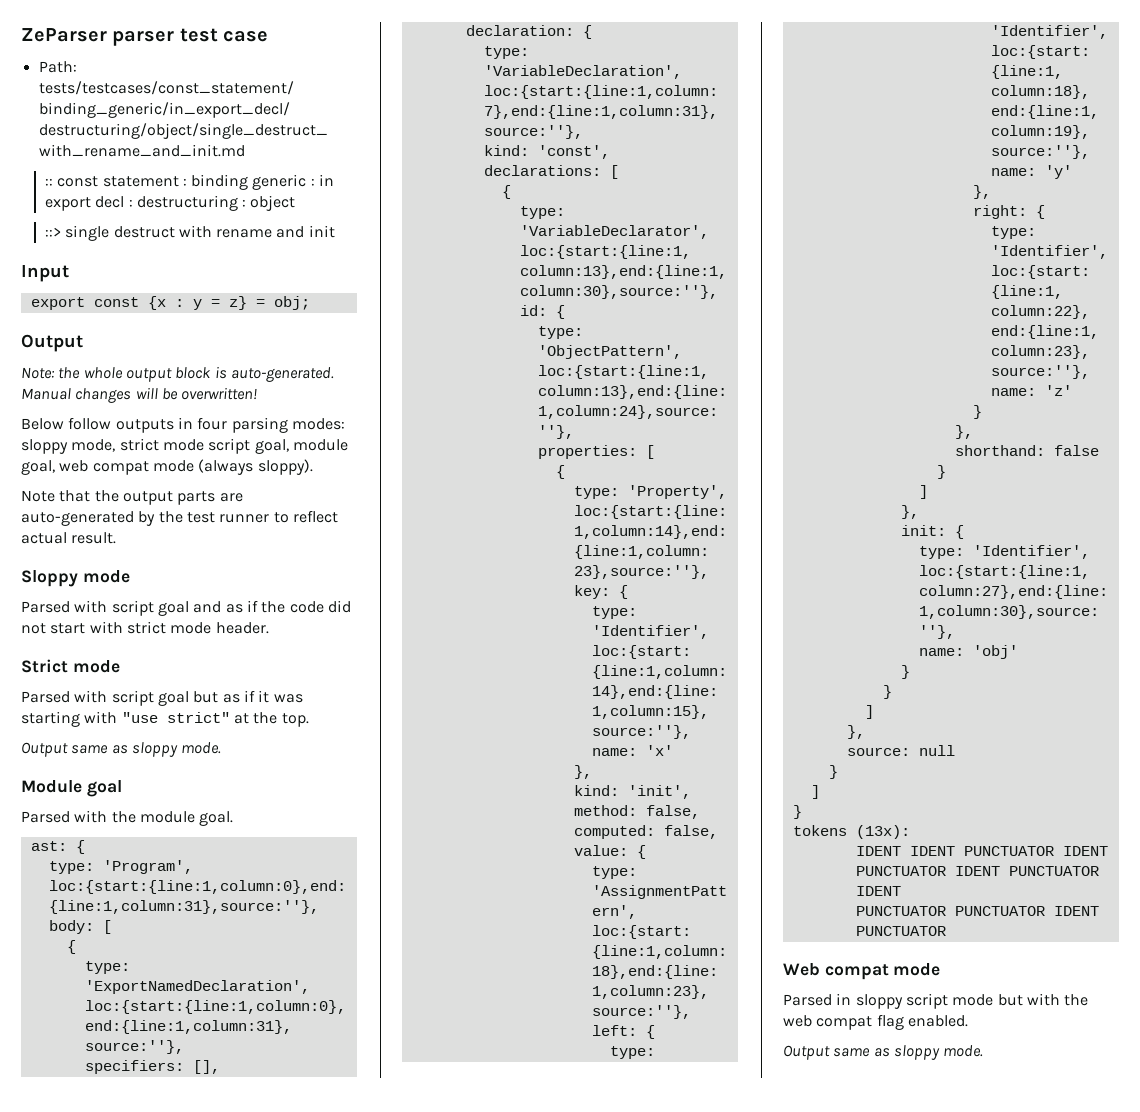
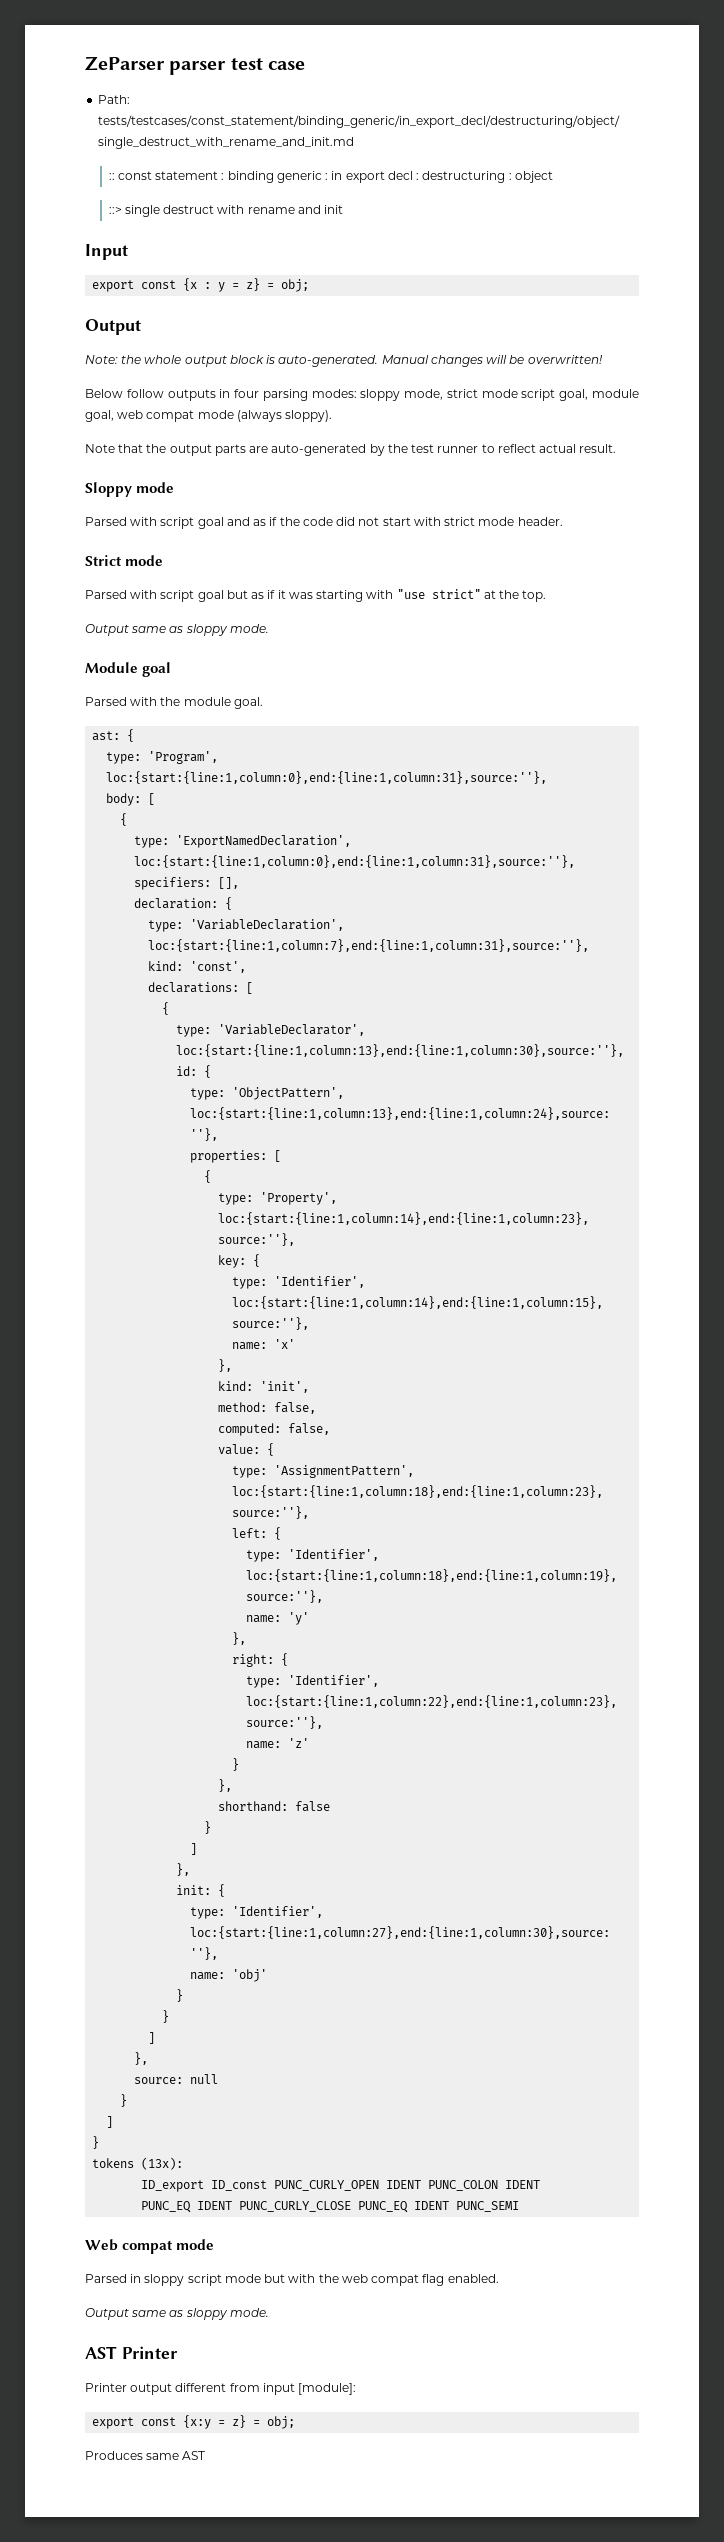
- IDENT IDENT PUNCTUATOR IDENT PUNCTUATOR IDENT PUNCTUATOR IDENT
- PUNCTUATOR PUNCTUATOR IDENT PUNCTUATOR
+ ID_export ID_const PUNC_CURLY_OPEN IDENT PUNC_COLON IDENT
+ PUNC_EQ IDENT PUNC_CURLY_CLOSE PUNC_EQ IDENT PUNC_SEMI
+ AST Printer
+ Printer output different from input [module]:
+ export const {x:y = z} = obj;
+ Produces same AST

